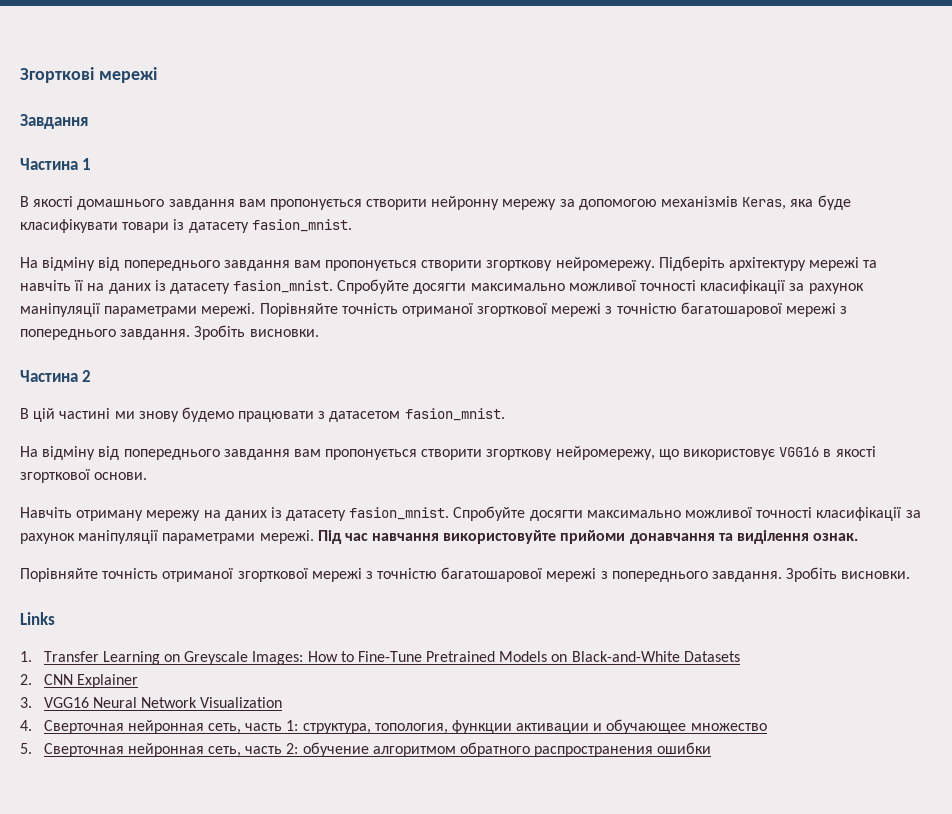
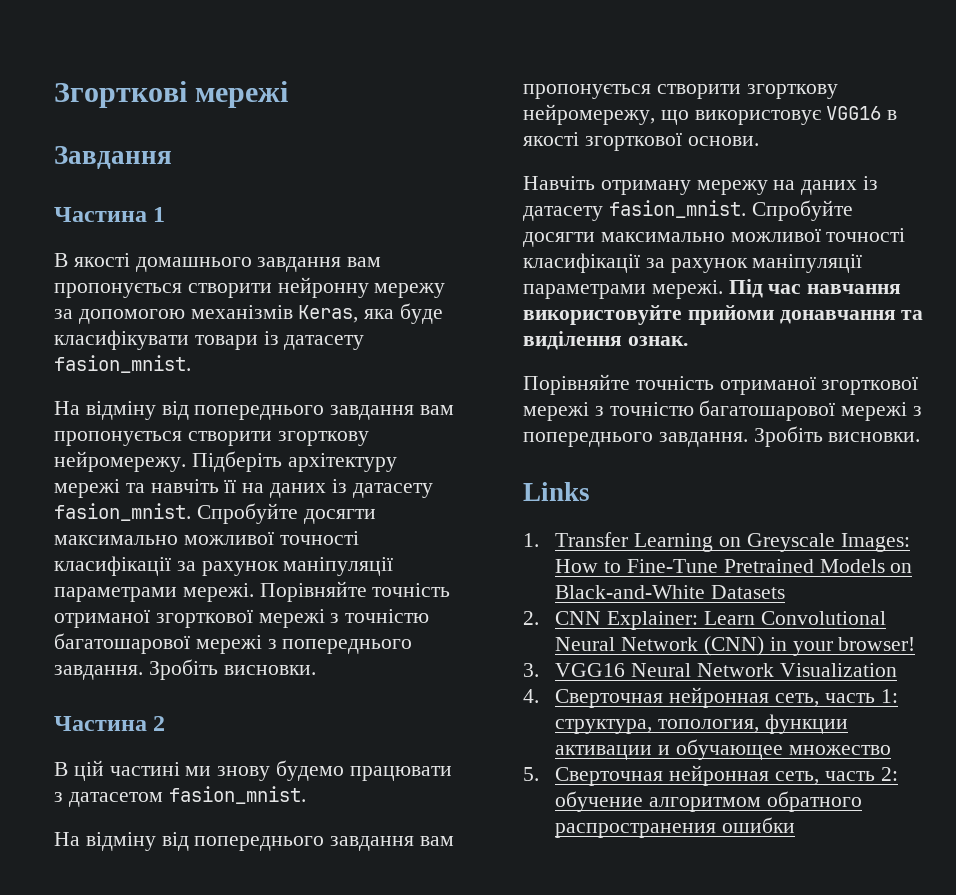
- 2. CNN Explainer
+ 2. CNN Explainer: Learn Convolutional Neural Network (CNN) in your browser!

